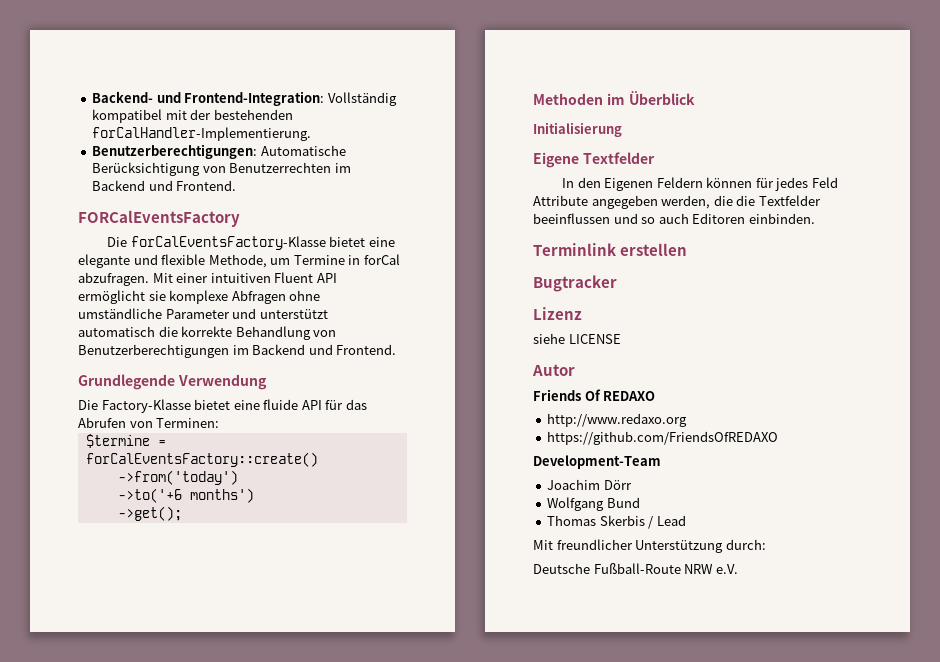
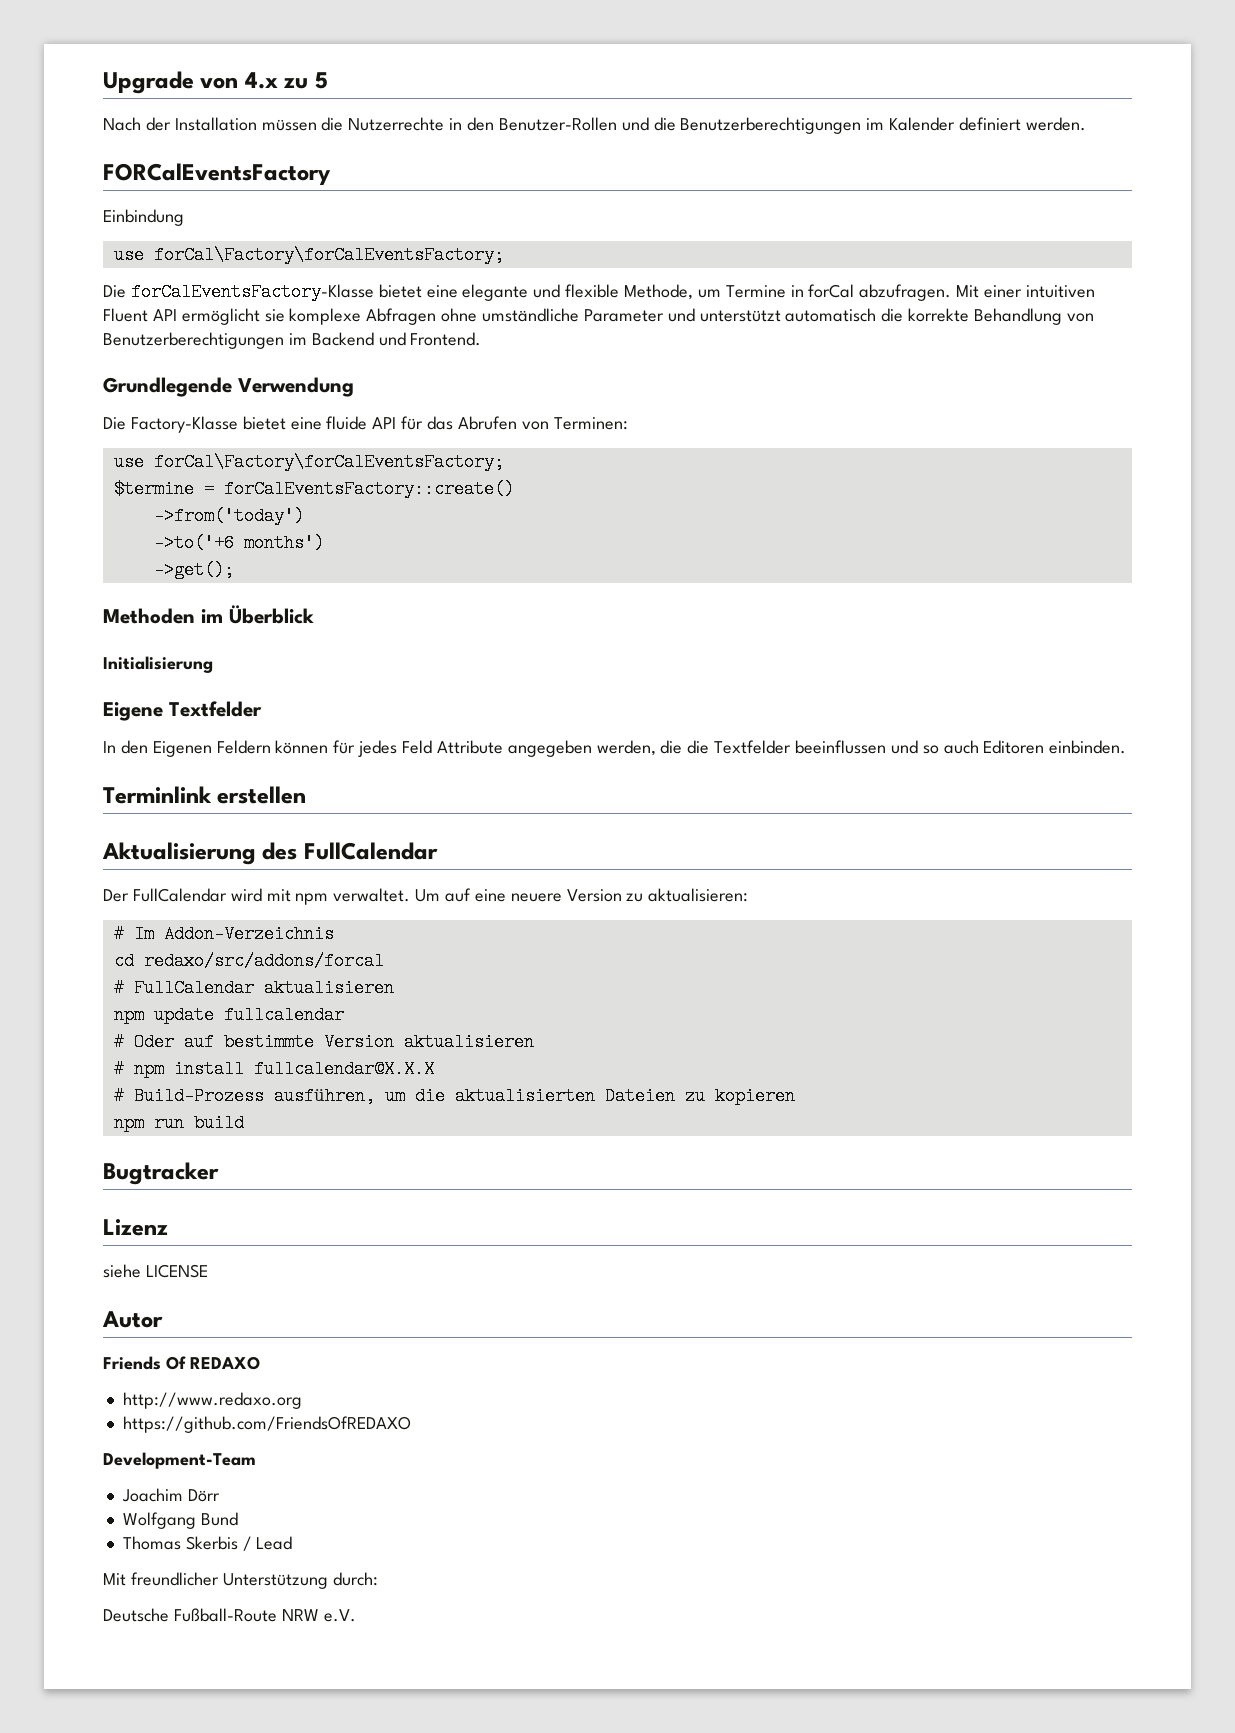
- Backend- und Frontend-Integration: Vollständig kompatibel mit der bestehenden forCalHandler-Implementierung.
- Benutzerberechtigungen: Automatische Berücksichtigung von Benutzerrechten im Backend und Frontend.
+ Upgrade von 4.x zu 5
+ Nach der Installation müssen die Nutzerrechte in den Benutzer-Rollen und die Benutzerberechtigungen im Kalender definiert werden.
  FORCalEventsFactory
+ Einbindung
+ use forCal\Factory\forCalEventsFactory;
  Die Factory-Klasse bietet eine fluide API für das Abrufen von Terminen:
+ use forCal\Factory\forCalEventsFactory;
+ Aktualisierung des FullCalendar
+ Der FullCalendar wird mit npm verwaltet. Um auf eine neuere Version zu aktualisieren:
+ # Im Addon-Verzeichnis
+ cd redaxo/src/addons/forcal
+ # FullCalendar aktualisieren
+ npm update fullcalendar
+ # Oder auf bestimmte Version aktualisieren
+ # npm install fullcalendar@X.X.X
+ # Build-Prozess ausführen, um die aktualisierten Dateien zu kopieren
+ npm run build

